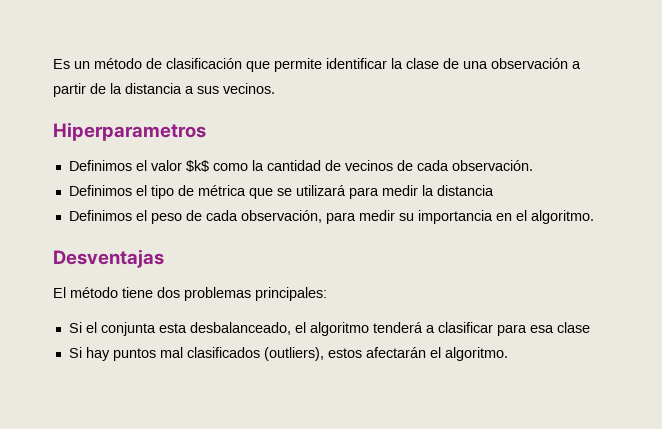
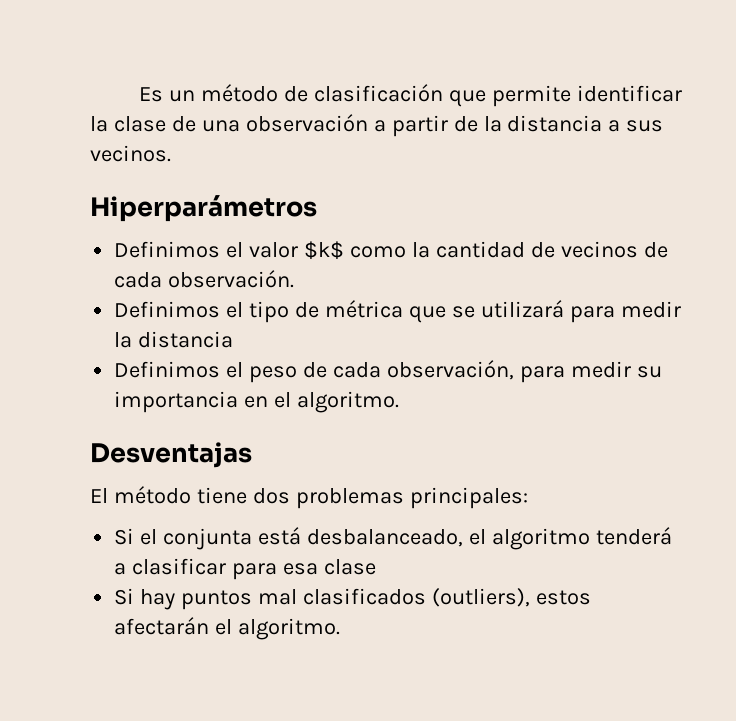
- Hiperparametros
+ Hiperparámetros
- Si el conjunta esta desbalanceado, el algoritmo tenderá a clasificar para esa clase
+ Si el conjunta está desbalanceado, el algoritmo tenderá a clasificar para esa clase

